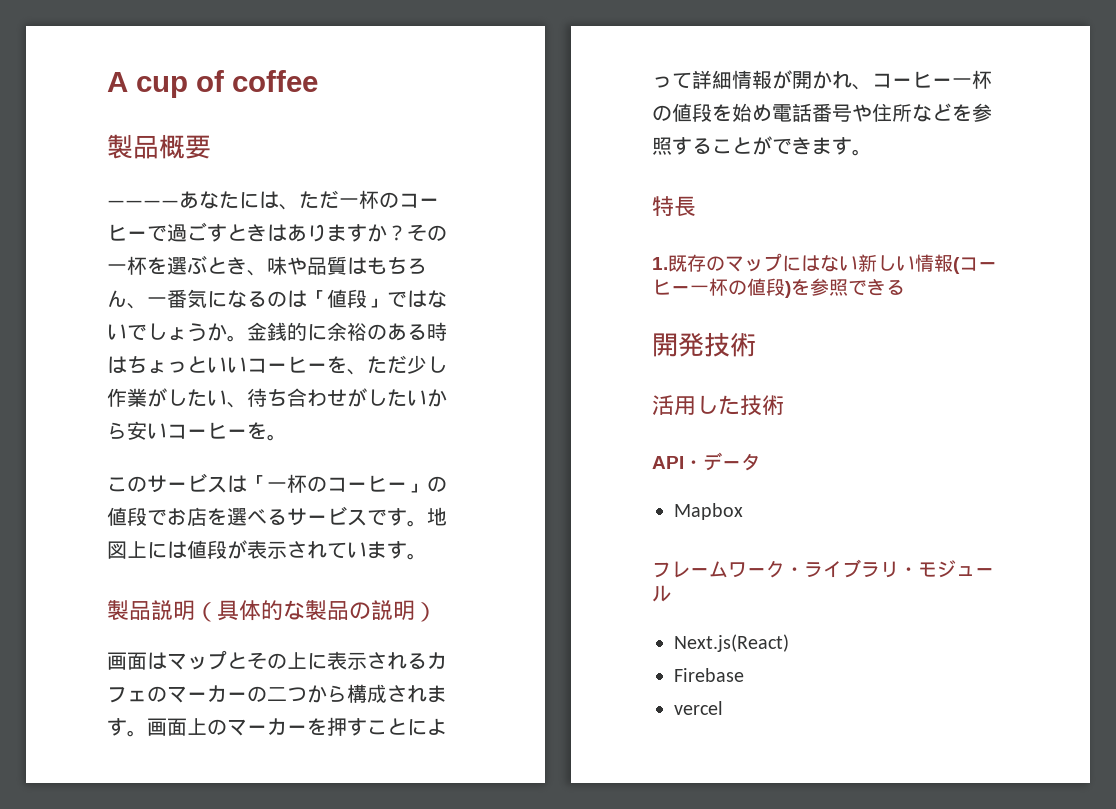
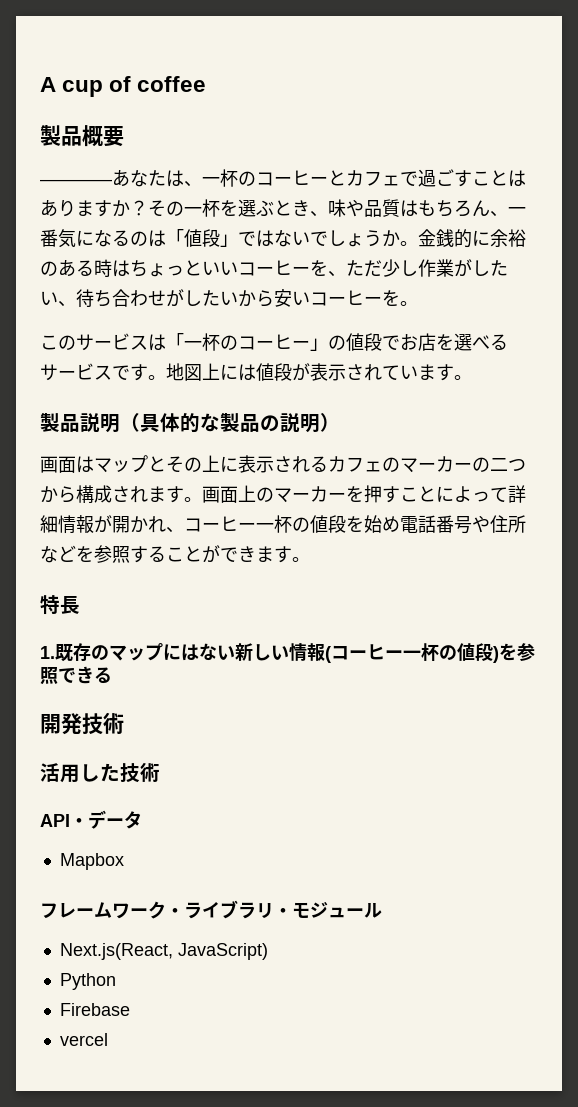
- ————あなたには、ただ一杯のコーヒーで過ごすときはありますか？
+ ————あなたは、一杯のコーヒーとカフェで過ごすことはありますか？
- Next.js(React)
+ Next.js(React, JavaScript)
+ Python

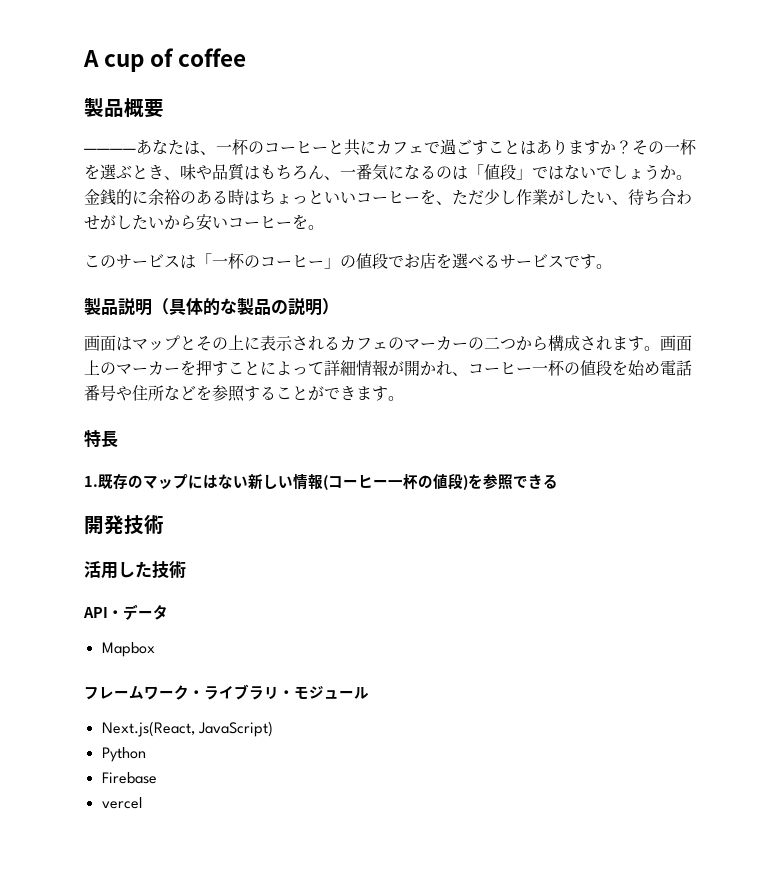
- ————あなたは、一杯のコーヒーとカフェで過ごすことはありますか？
+ ————あなたは、一杯のコーヒーと共にカフェで過ごすことはありますか？
- 地図上には値段が表示されています。

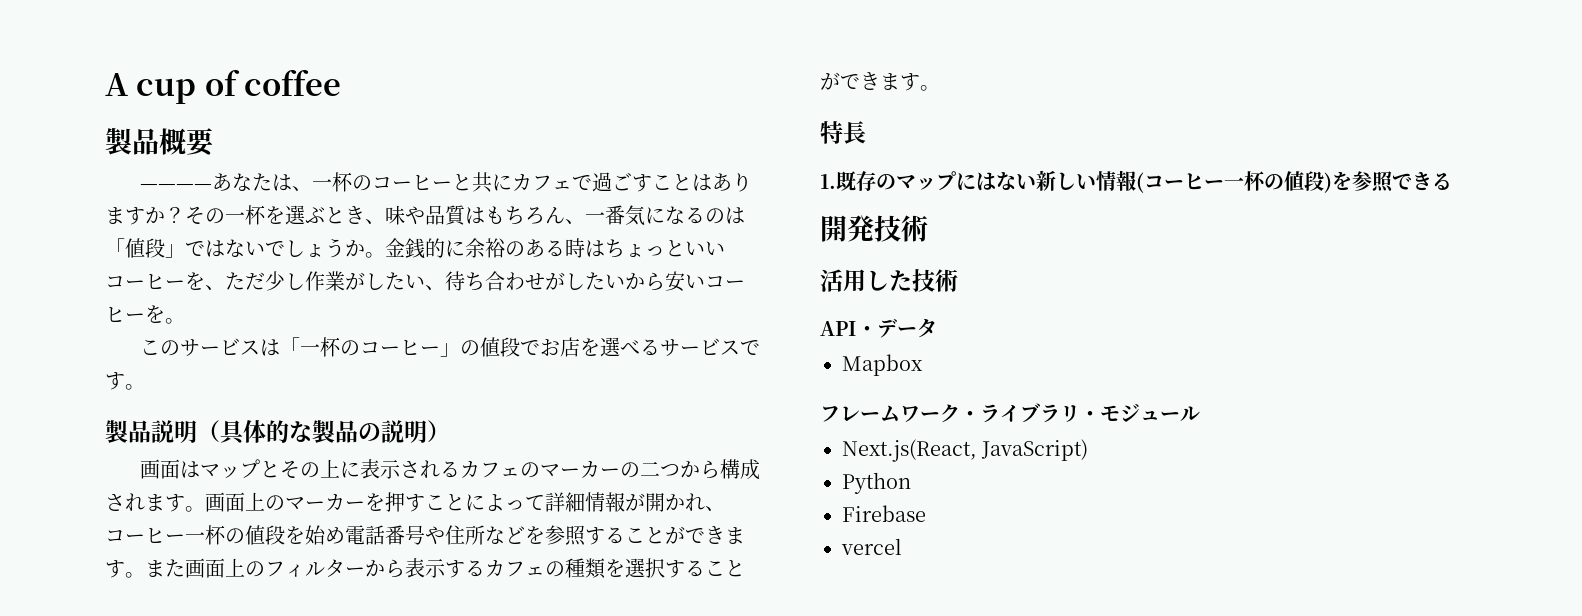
+ また画面上のフィルターから表示するカフェの種類を選択することができます。

